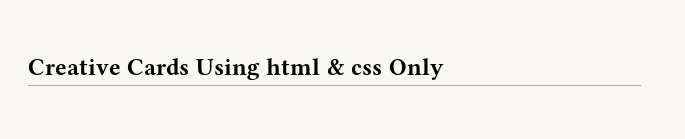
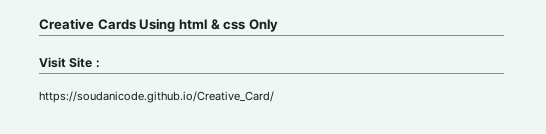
+ Visit Site :
+ https://soudanicode.github.io/Creative_Card/

